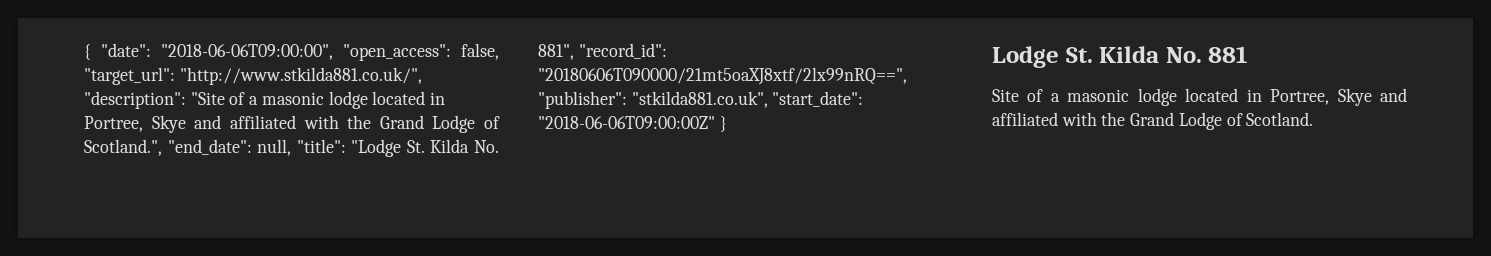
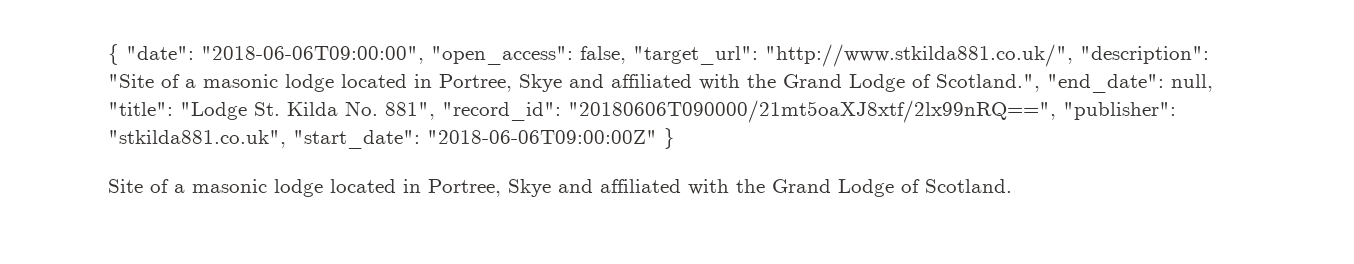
- Lodge St. Kilda No. 881

